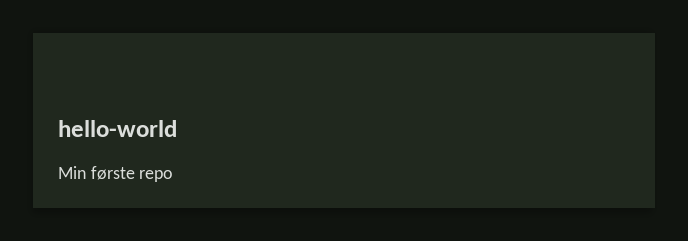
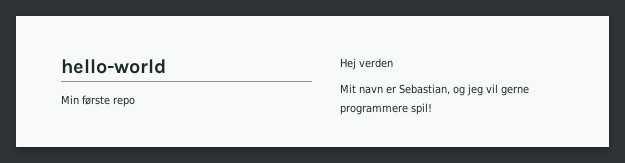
+ Hej verden
+ Mit navn er Sebastian, og jeg vil gerne programmere spil!

